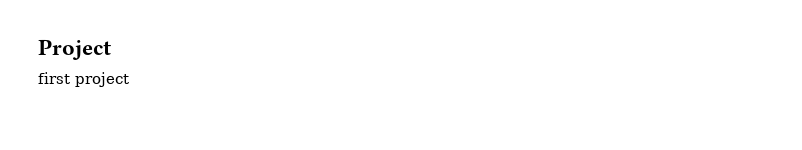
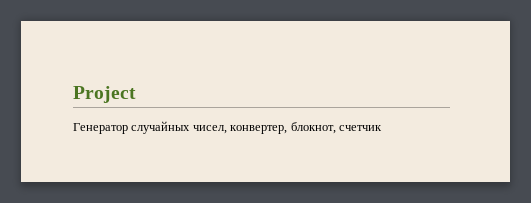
- first project
+ Генератор случайных чисел, конвертер, блокнот, счетчик

